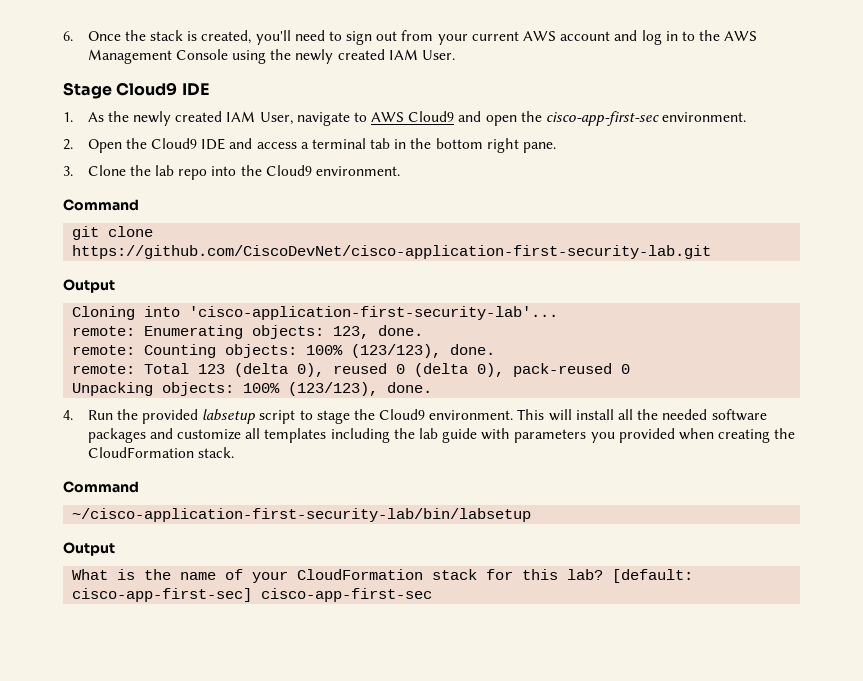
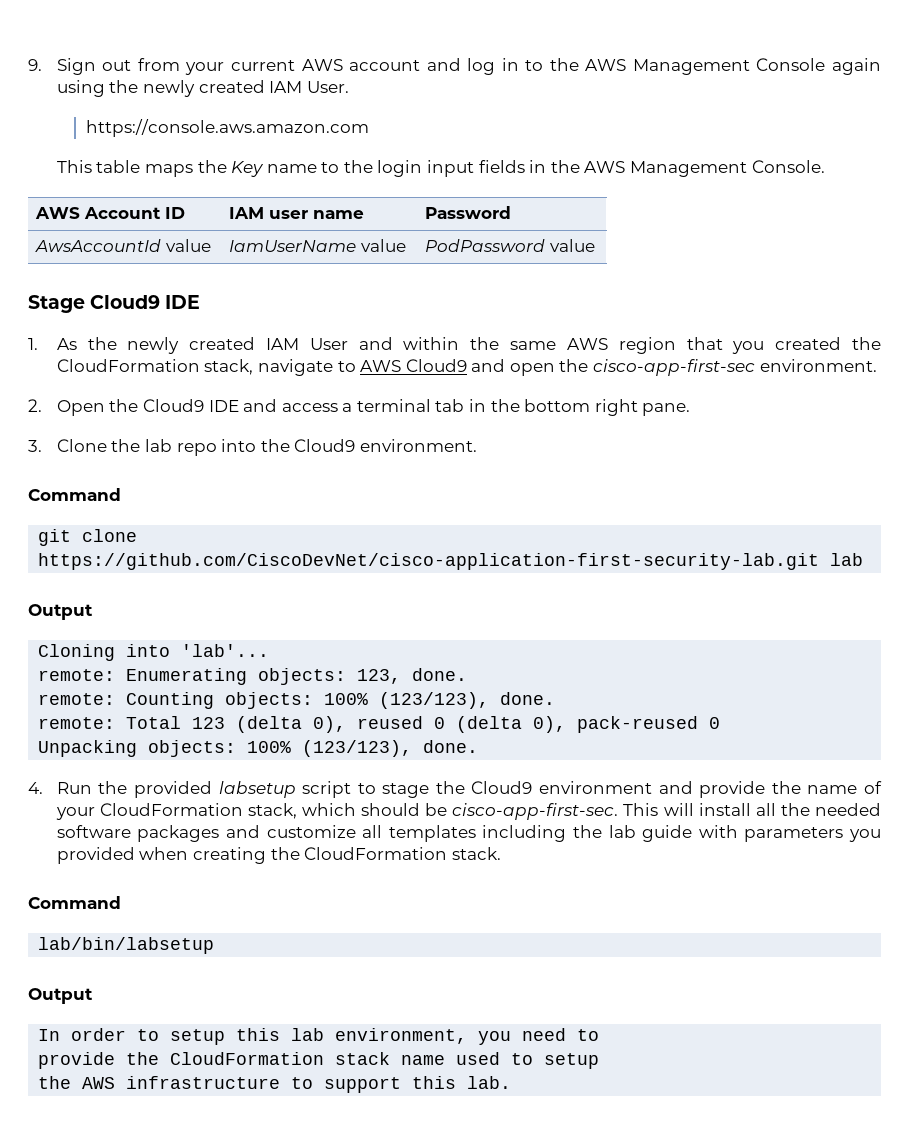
- 6. Once the stack is created, you'll need to sign out from your current AWS account and log in to the AWS Management Console using the newly created IAM User.
+ 9. Sign out from your current AWS account and log in to the AWS Management Console again using the newly created IAM User.
+ https://console.aws.amazon.com
+ This table maps the Key name to the login input fields in the AWS Management Console.
+ AWS Account ID | IAM user name | Password
+ AwsAccountId value | IamUserName value | PodPassword value
- 1. As the newly created IAM User, navigate to AWS Cloud9 and open the cisco-app-first-sec environment.
+ 1. As the newly created IAM User and within the same AWS region that you created the CloudFormation stack, navigate to AWS Cloud9 and open the cisco-app-first-sec environment.
- git clone https://github.com/CiscoDevNet/cisco-application-first-security-lab.git
+ git clone https://github.com/CiscoDevNet/cisco-application-first-security-lab.git lab
- Cloning into 'cisco-application-first-security-lab'...
+ Cloning into 'lab'...
- 4. Run the provided labsetup script to stage the Cloud9 environment.
+ 4. Run the provided labsetup script to stage the Cloud9 environment and provide the name of your CloudFormation stack, which should be cisco-app-first-sec.
- ~/cisco-application-first-security-lab/bin/labsetup
+ lab/bin/labsetup
  Output
- What is the name of your CloudFormation stack for this lab? [default: cisco-app-first-sec] cisco-app-first-sec
+ In order to setup this lab environment, you need to
+ provide the CloudFormation stack name used to setup
+ the AWS infrastructure to support this lab.

